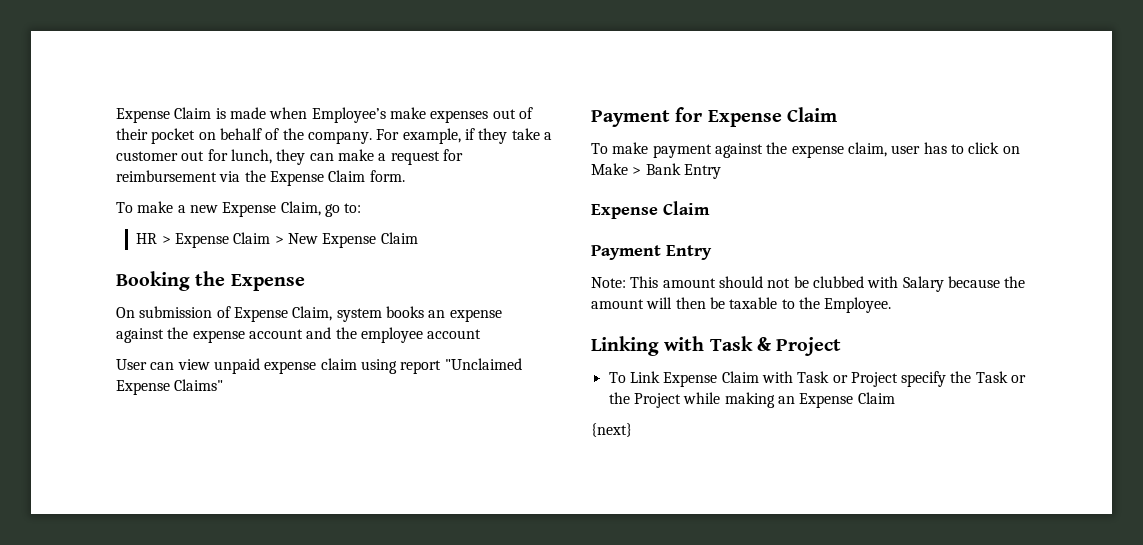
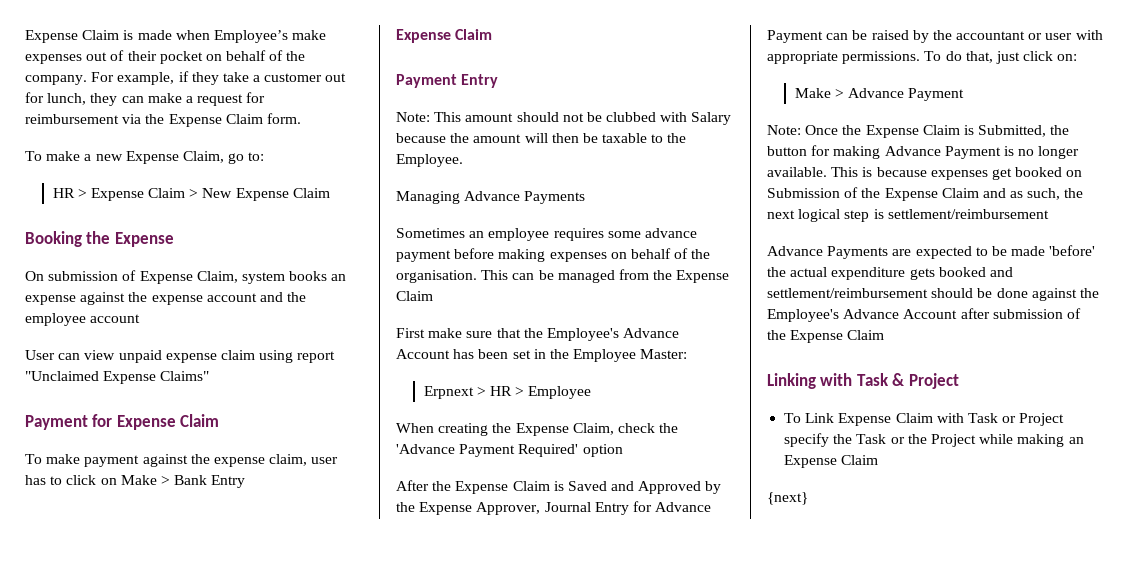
+ Managing Advance Payments
+ Sometimes an employee requires some advance payment before making expenses on behalf of the organisation. This can be managed from the Expense Claim
+ First make sure that the Employee's Advance Account has been set in the Employee Master:
+ Erpnext > HR > Employee
+ When creating the Expense Claim, check the 'Advance Payment Required' option
+ After the Expense Claim is Saved and Approved by the Expense Approver, Journal Entry for Advance Payment can be raised by the accountant or user with appropriate permissions. To do that, just click on:
+ Make > Advance Payment
+ Note: Once the Expense Claim is Submitted, the button for making Advance Payment is no longer available. This is because expenses get booked on Submission of the Expense Claim and as such, the next logical step is settlement/reimbursement
+ Advance Payments are expected to be made 'before' the actual expenditure gets booked and settlement/reimbursement should be done against the Employee's Advance Account after submission of the Expense Claim

